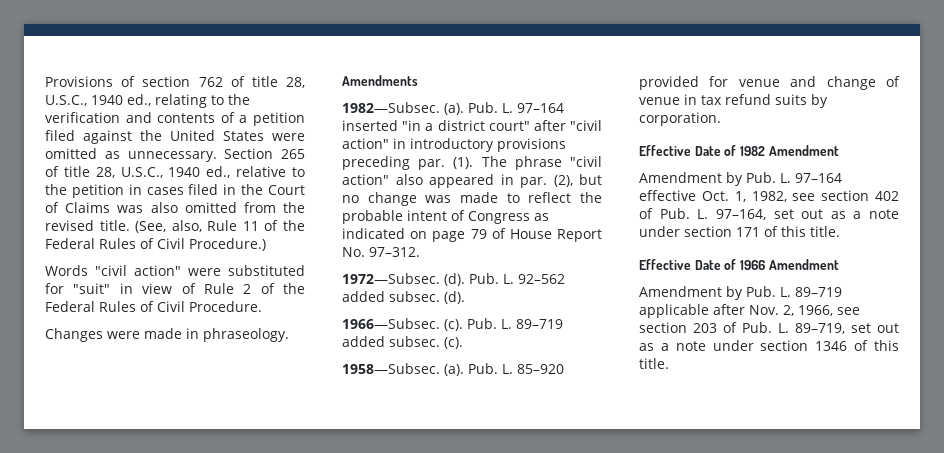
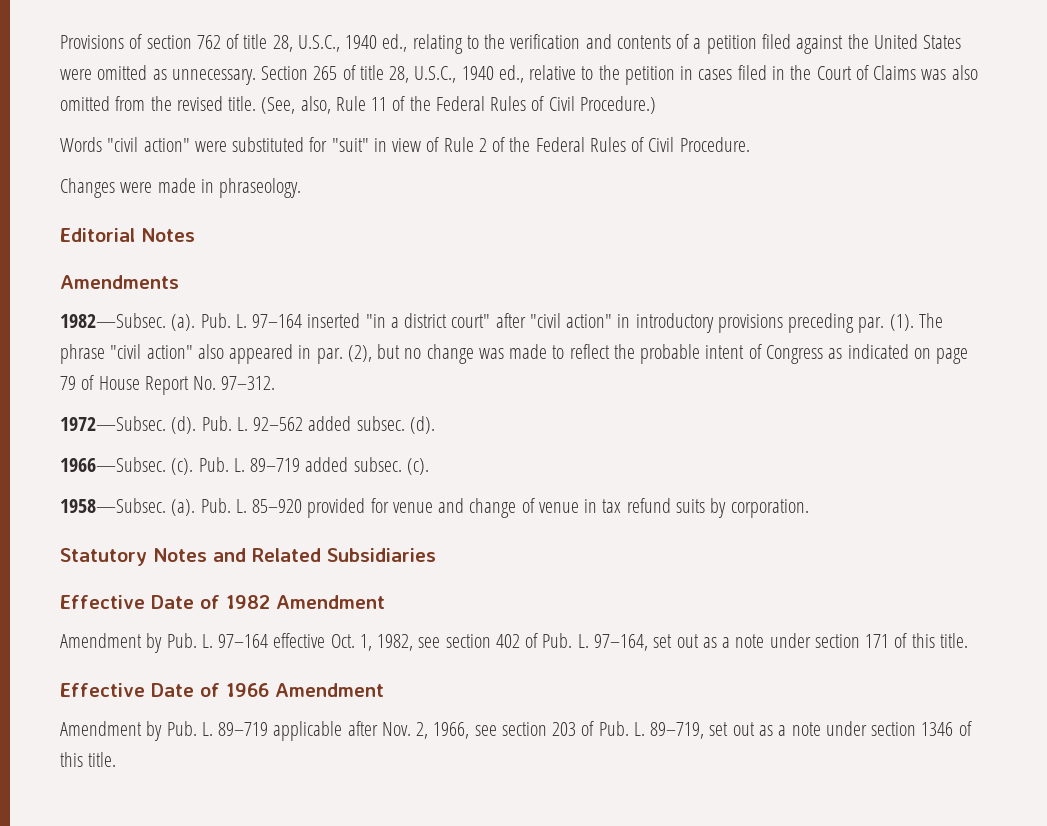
+ Editorial Notes
+ Statutory Notes and Related Subsidiaries

